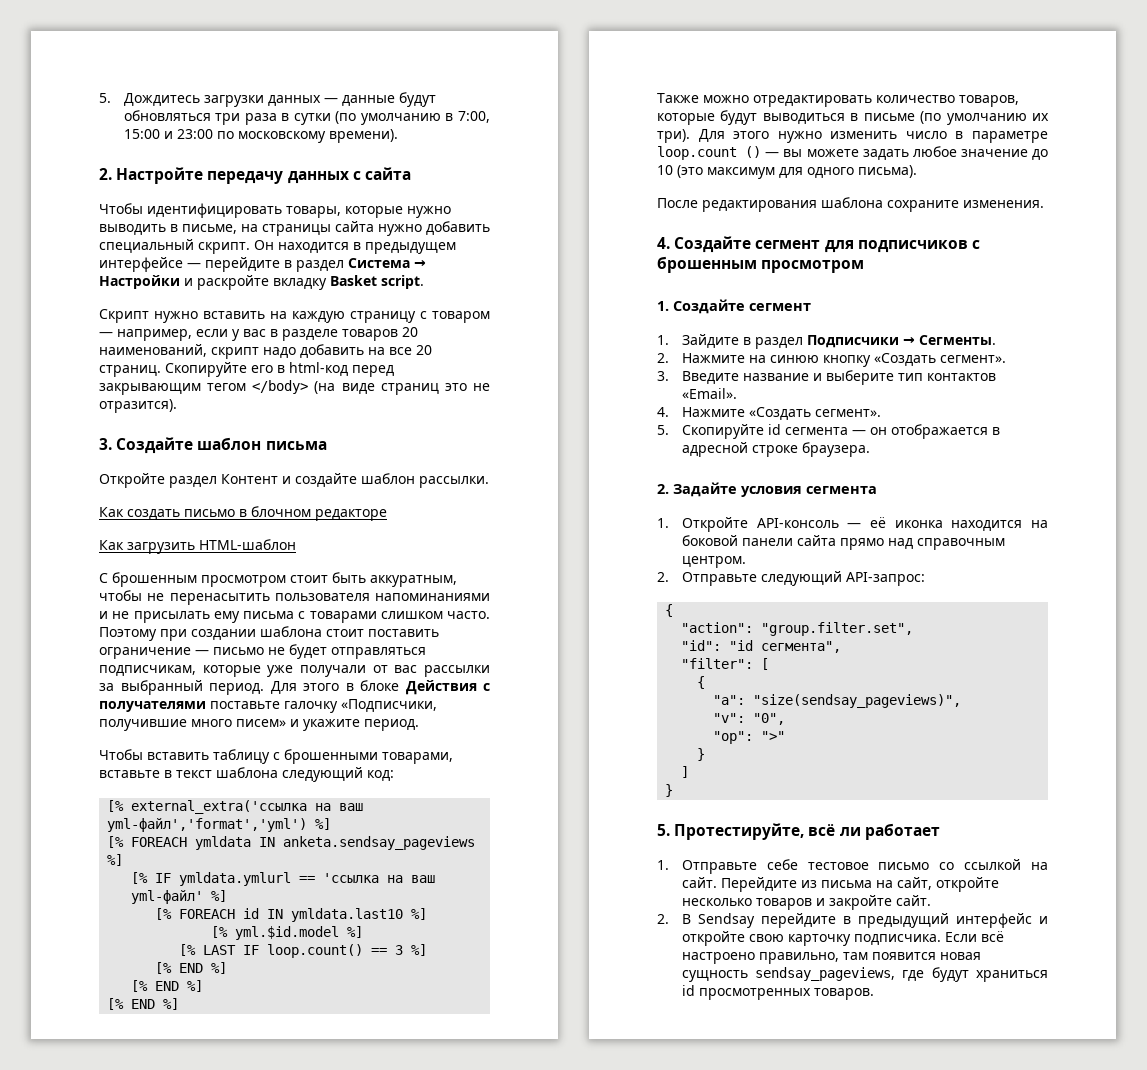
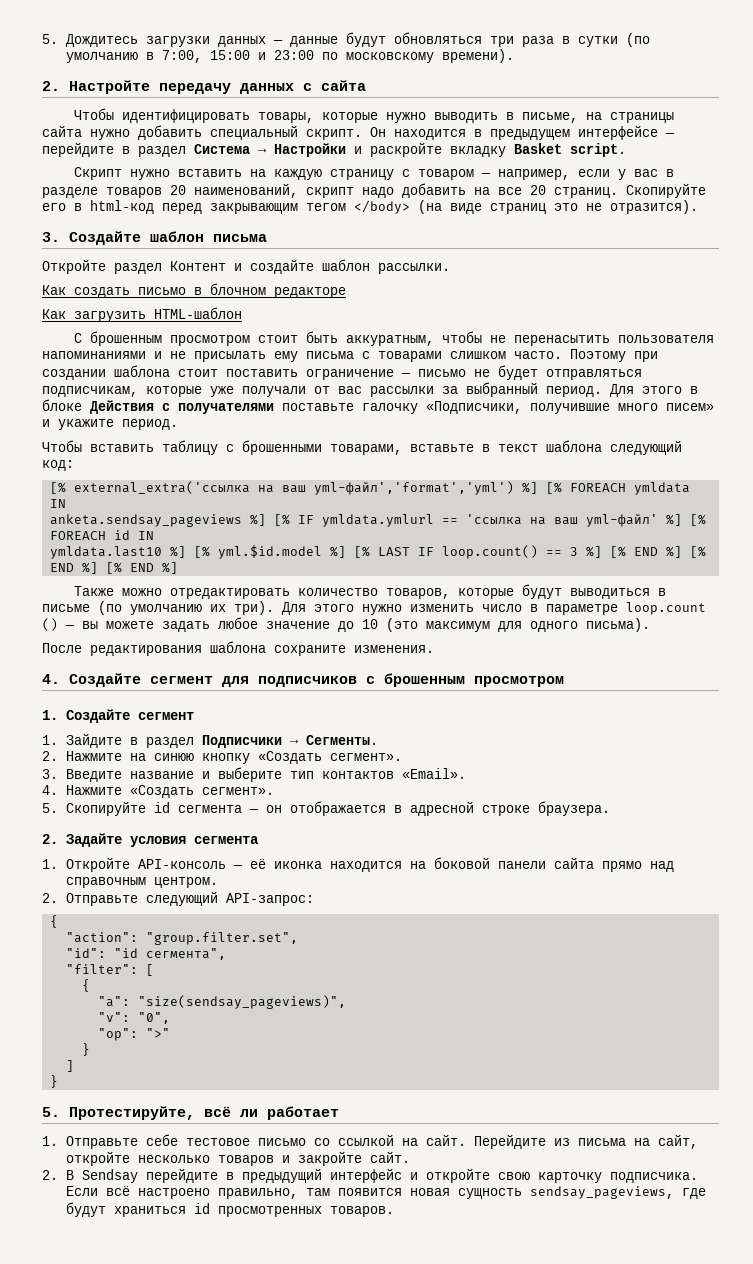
- [% external_extra('ссылка на ваш yml-файл','format','yml') %]
- [% FOREACH ymldata IN anketa.sendsay_pageviews %]
- [% IF ymldata.ymlurl == 'ссылка на ваш yml-файл' %]
- [% FOREACH id IN ymldata.last10 %]
- [% yml.$id.model %]
- [% LAST IF loop.count() == 3 %]
- [% END %]
- [% END %]
- [% END %]
+ [% external_extra('ссылка на ваш yml-файл','format','yml') %] [% FOREACH ymldata IN
+ anketa.sendsay_pageviews %] [% IF ymldata.ymlurl == 'ссылка на ваш yml-файл' %] [% FOREACH id IN
+ ymldata.last10 %] [% yml.$id.model %] [% LAST IF loop.count() == 3 %] [% END %] [% END %] [% END %]

